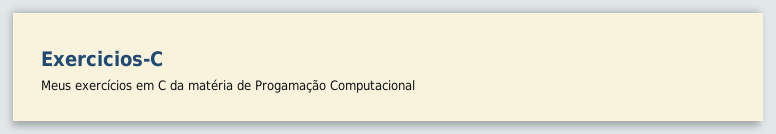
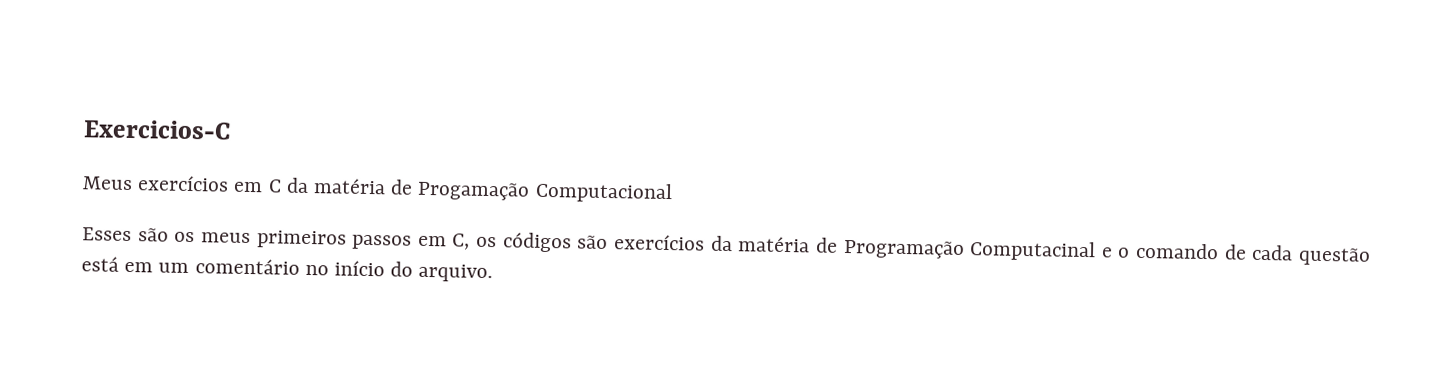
+ Esses são os meus primeiros passos em C, os códigos são exercícios da matéria de Programação Computacinal e o comando de cada questão está em um comentário no início do arquivo.

